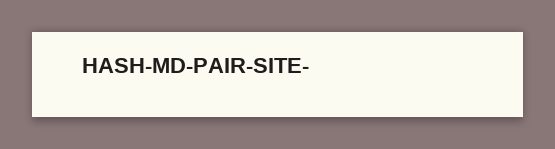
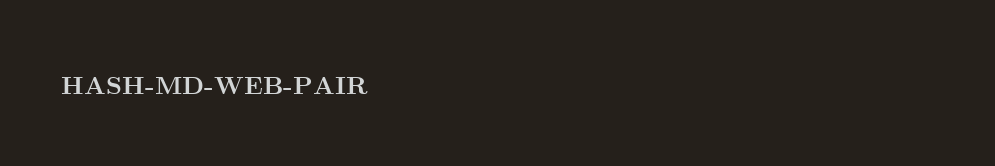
- HASH-MD-PAIR-SITE-
+ HASH-MD-WEB-PAIR

